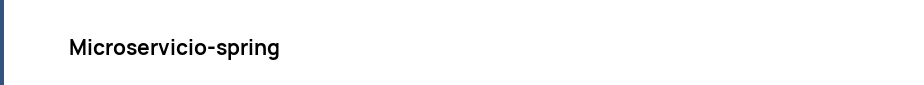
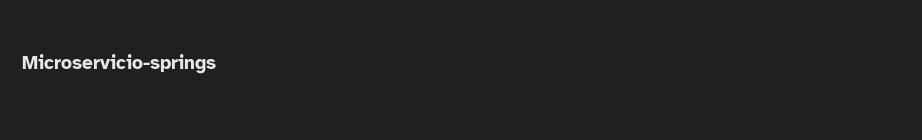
- Microservicio-spring
+ Microservicio-springs

